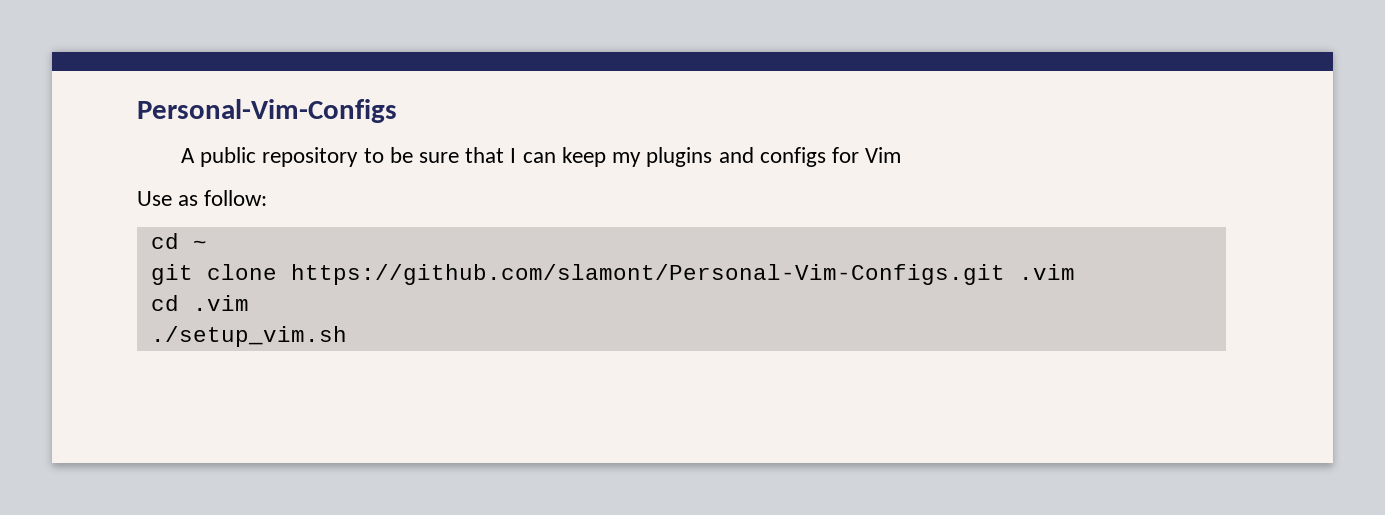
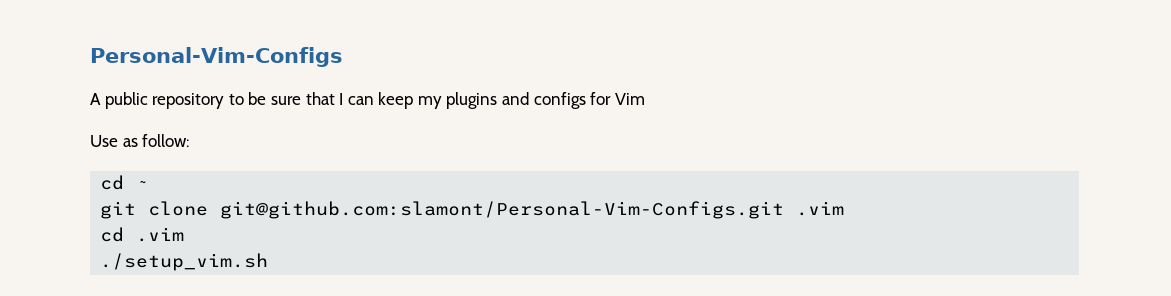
- git clone https://github.com/slamont/Personal-Vim-Configs.git .vim
+ git clone git@github.com:slamont/Personal-Vim-Configs.git .vim

